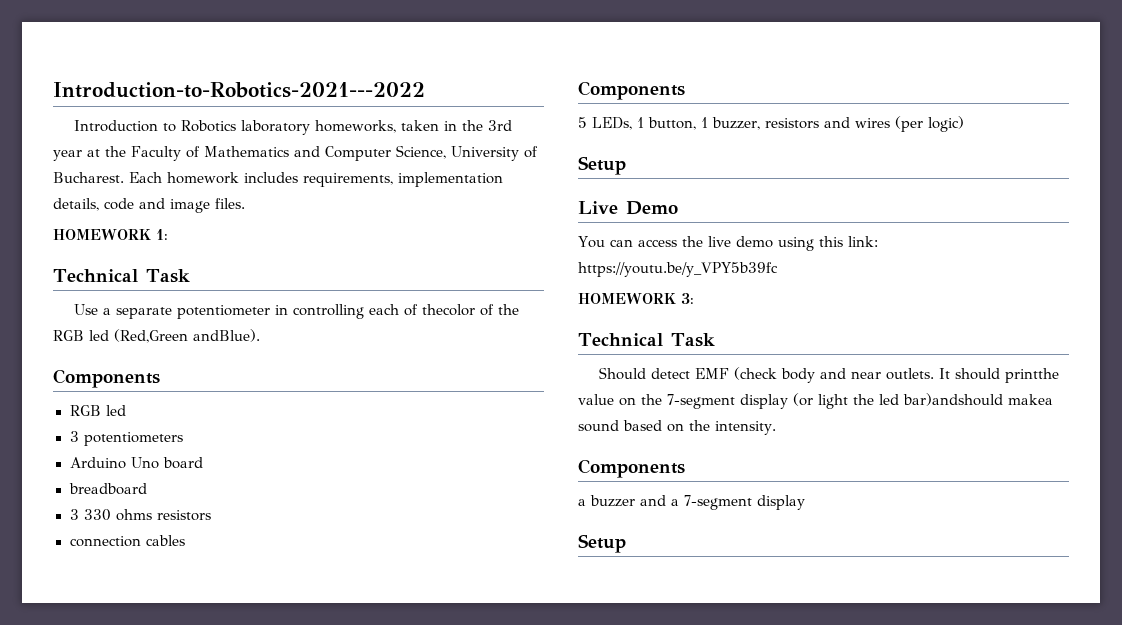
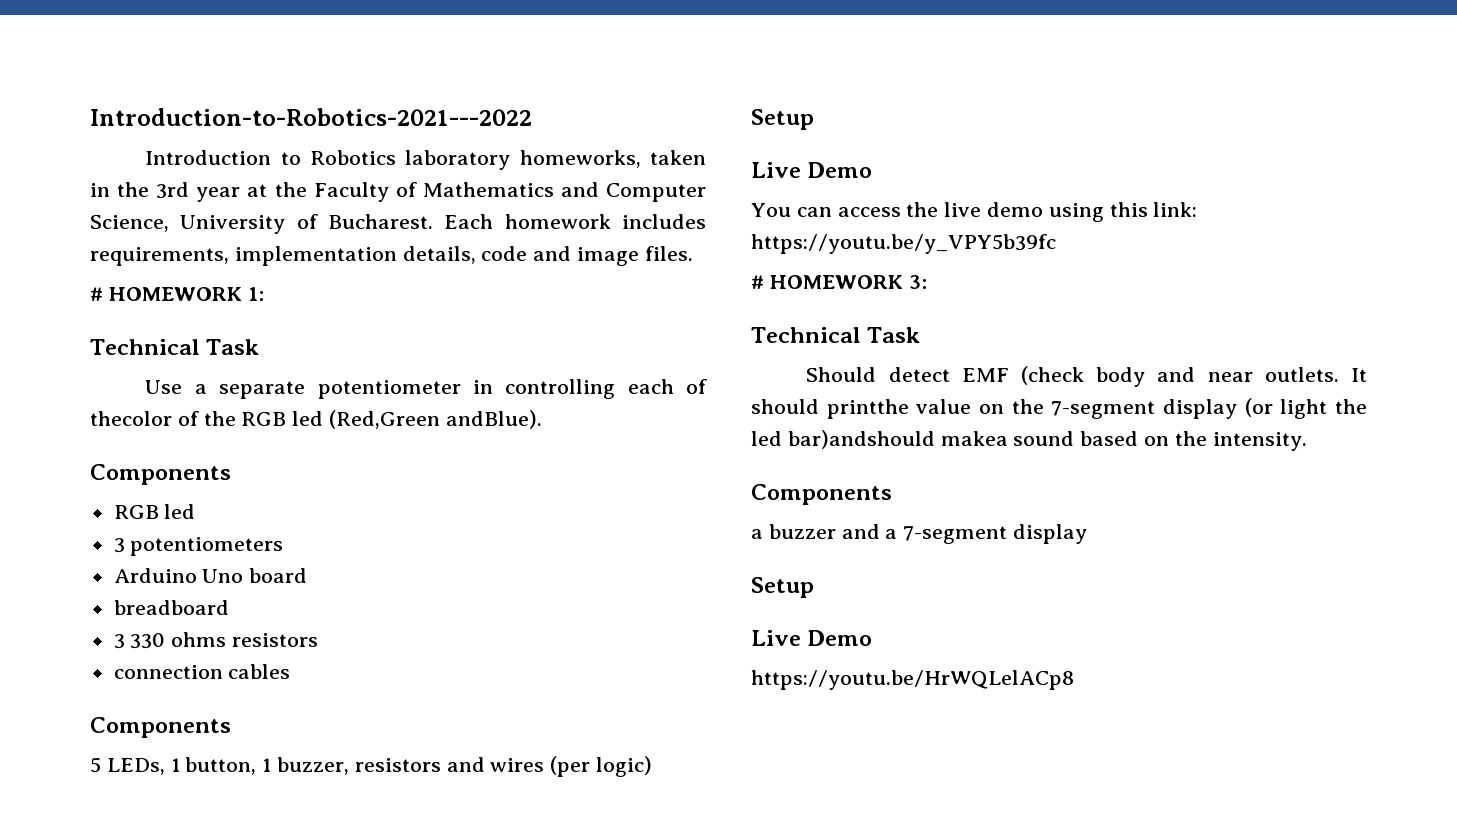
- HOMEWORK 1:
+ # HOMEWORK 1:
- HOMEWORK 3:
+ # HOMEWORK 3:
  a buzzer and a 7-segment display
  Setup
+ Live Demo
+ https://youtu.be/HrWQLelACp8

